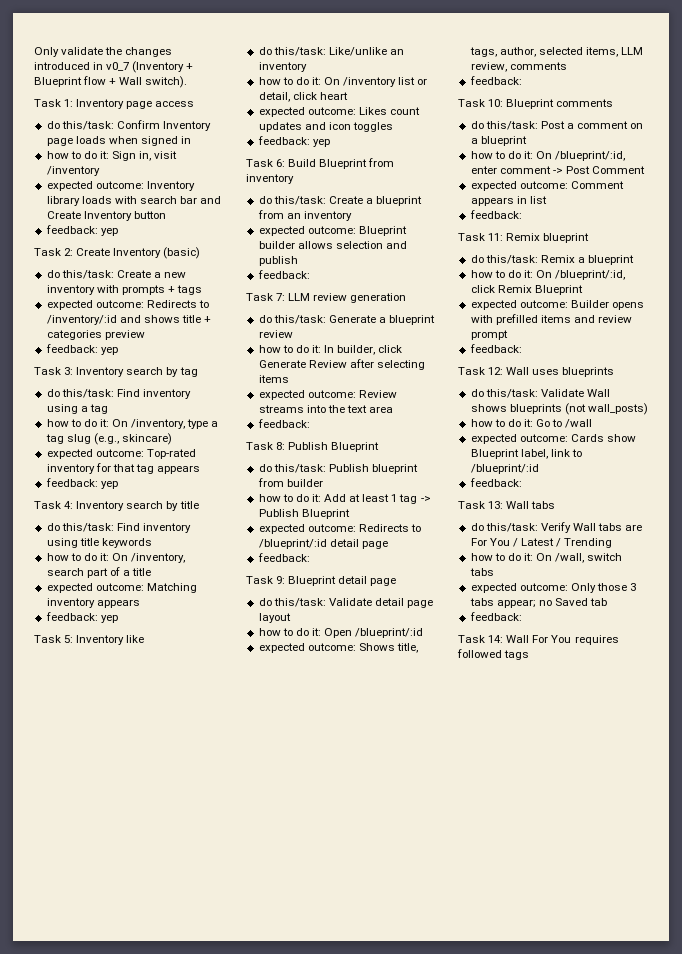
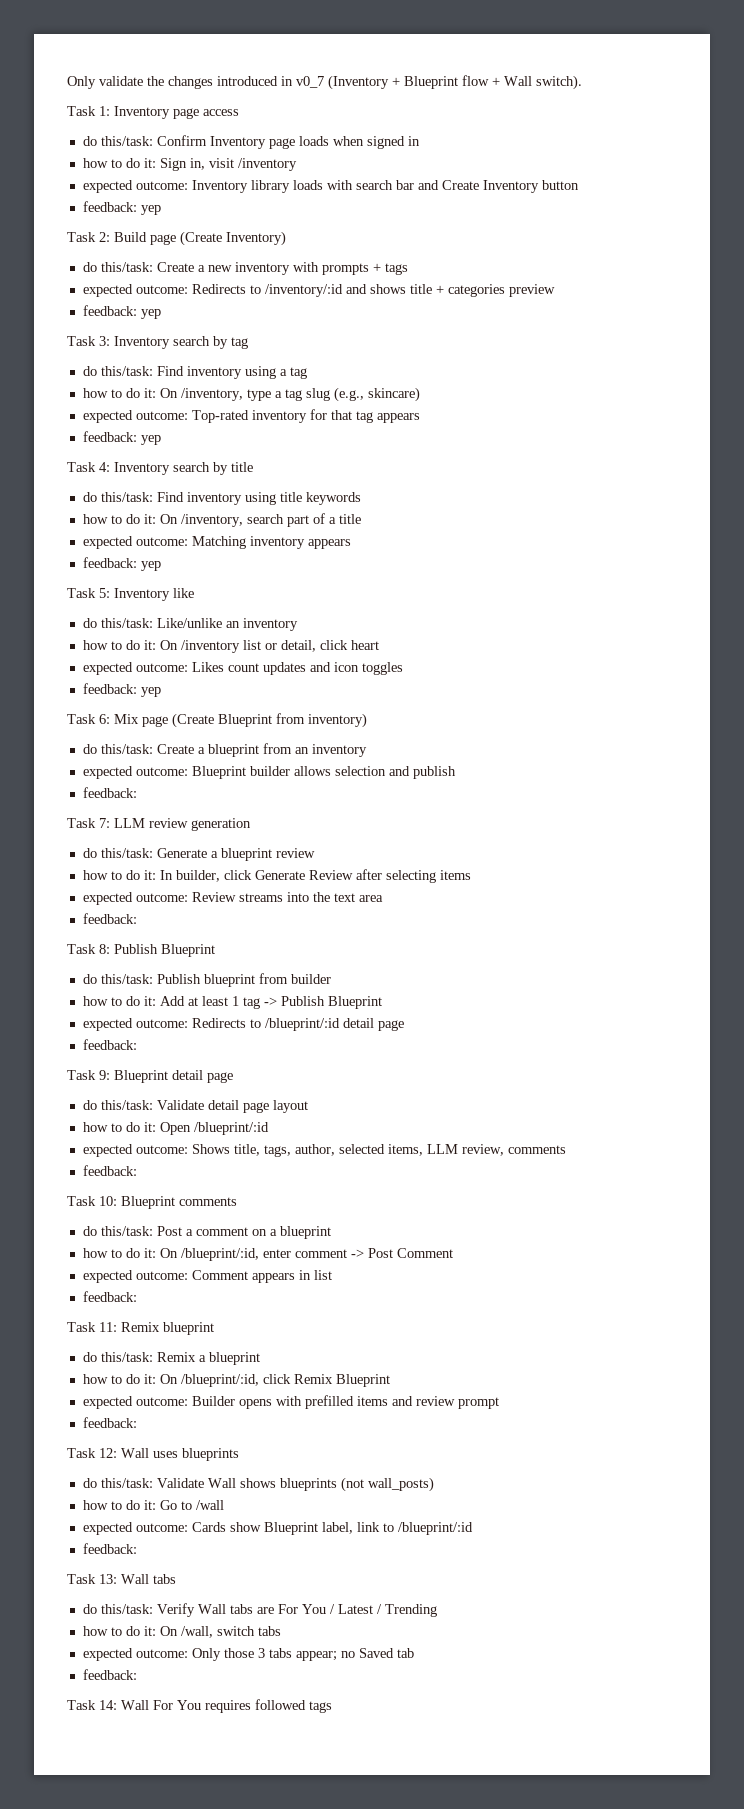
- Task 2: Create Inventory (basic)
+ Task 2: Build page (Create Inventory)
- Task 6: Build Blueprint from inventory
+ Task 6: Mix page (Create Blueprint from inventory)

